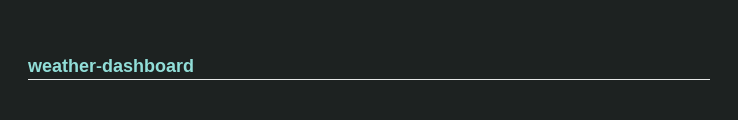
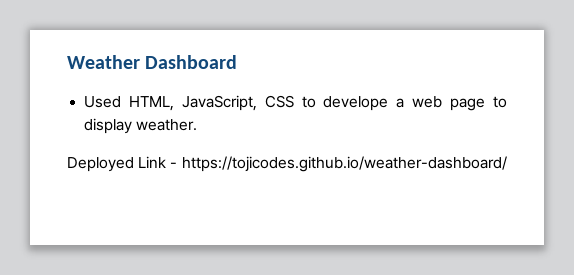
- weather-dashboard
+ Weather Dashboard
+ Used HTML, JavaScript, CSS to develope a web page to display weather.
+ Deployed Link - https://tojicodes.github.io/weather-dashboard/

